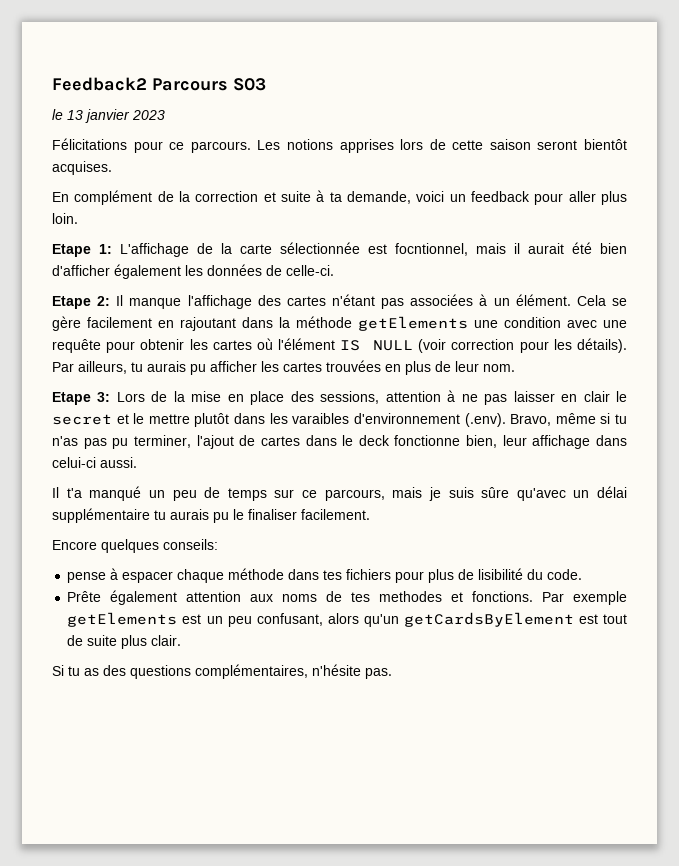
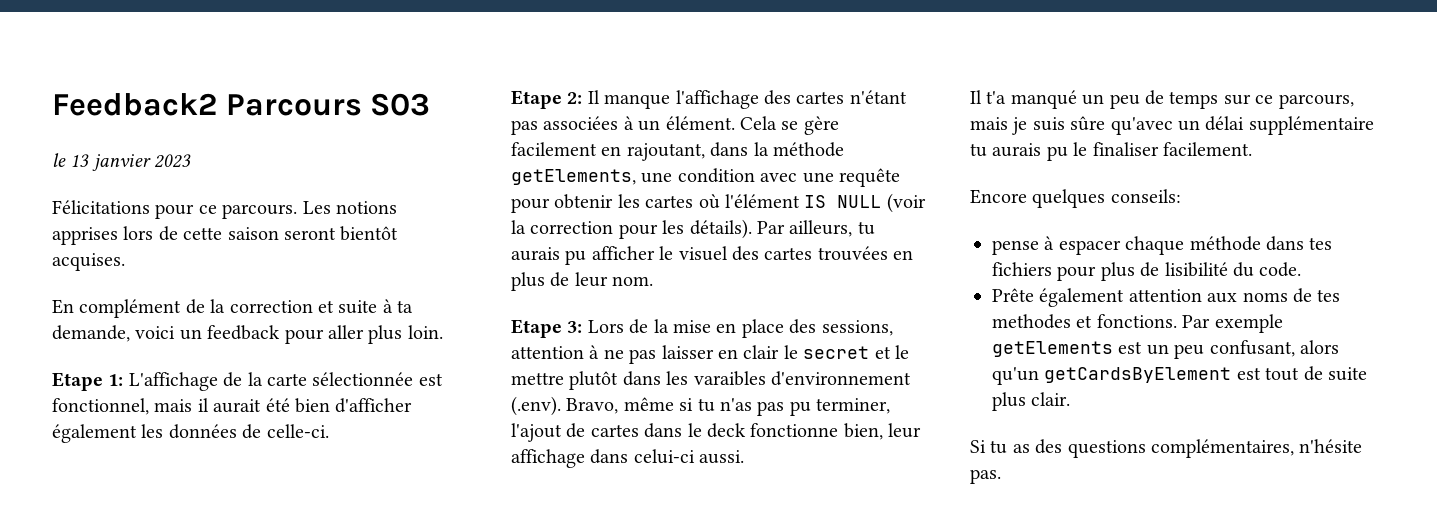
- Etape 1: L'affichage de la carte sélectionnée est focntionnel, mais il aurait été bien d'afficher également les données de celle-ci.
+ Etape 1: L'affichage de la carte sélectionnée est fonctionnel, mais il aurait été bien d'afficher également les données de celle-ci.
- Cela se gère facilement en rajoutant dans la méthode getElements une condition avec une requête pour obtenir les cartes où l'élément IS NULL (voir correction pour les détails).
+ Cela se gère facilement en rajoutant, dans la méthode getElements, une condition avec une requête pour obtenir les cartes où l'élément IS NULL (voir la correction pour les détails).
- Par ailleurs, tu aurais pu afficher les cartes trouvées en plus de leur nom.
+ Par ailleurs, tu aurais pu afficher le visuel des cartes trouvées en plus de leur nom.

